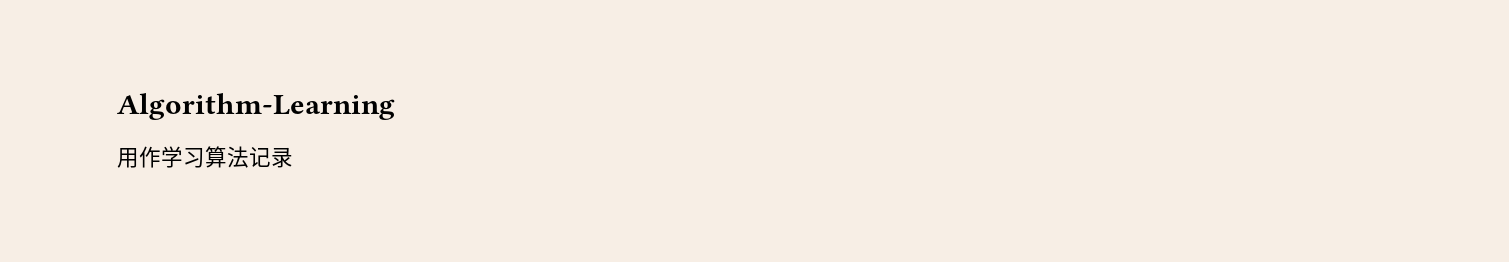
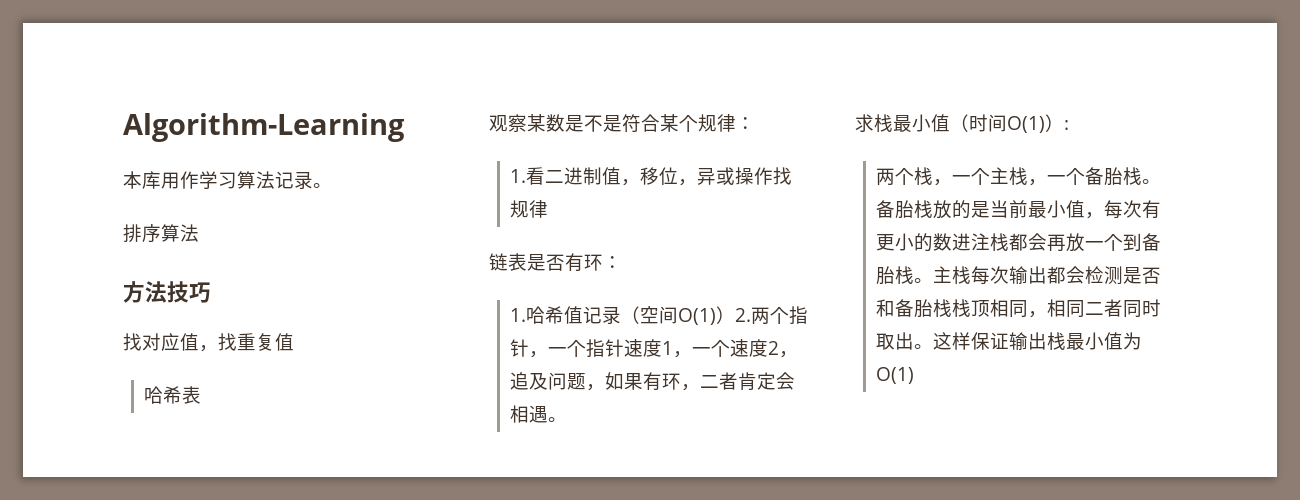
- 用作学习算法记录
+ 本库用作学习算法记录。
+ 排序算法
+ 方法技巧
+ 找对应值，找重复值
+ 哈希表
+ 观察某数是不是符合某个规律：
+ 1.看二进制值，移位，异或操作找规律
+ 链表是否有环：
+ 1.哈希值记录（空间O(1)）2.两个指针，一个指针速度1，一个速度2，追及问题，如果有环，二者肯定会相遇。
+ 求栈最小值（时间O(1)）:
+ 两个栈，一个主栈，一个备胎栈。备胎栈放的是当前最小值，每次有更小的数进注栈都会再放一个到备胎栈。主栈每次输出都会检测是否和备胎栈栈顶相同，相同二者同时取出。这样保证输出栈最小值为O(1)

